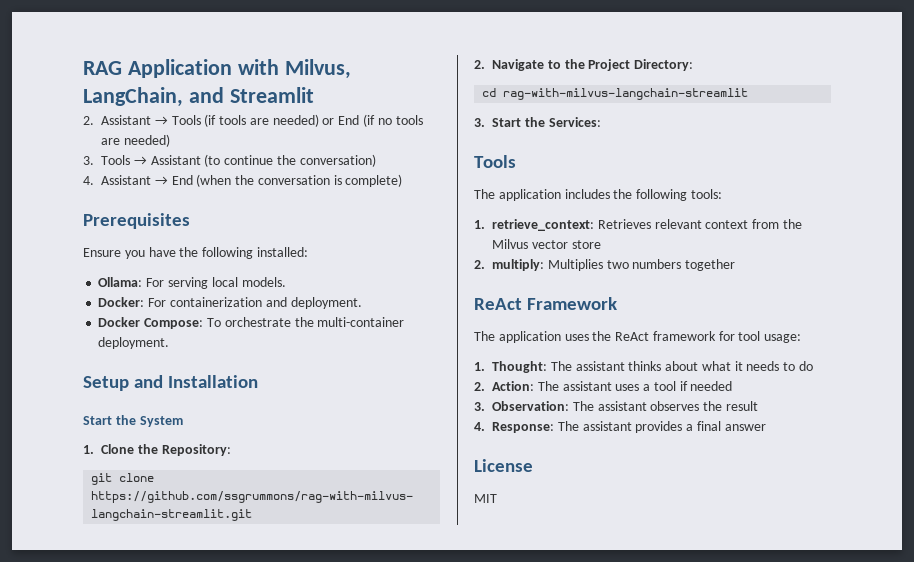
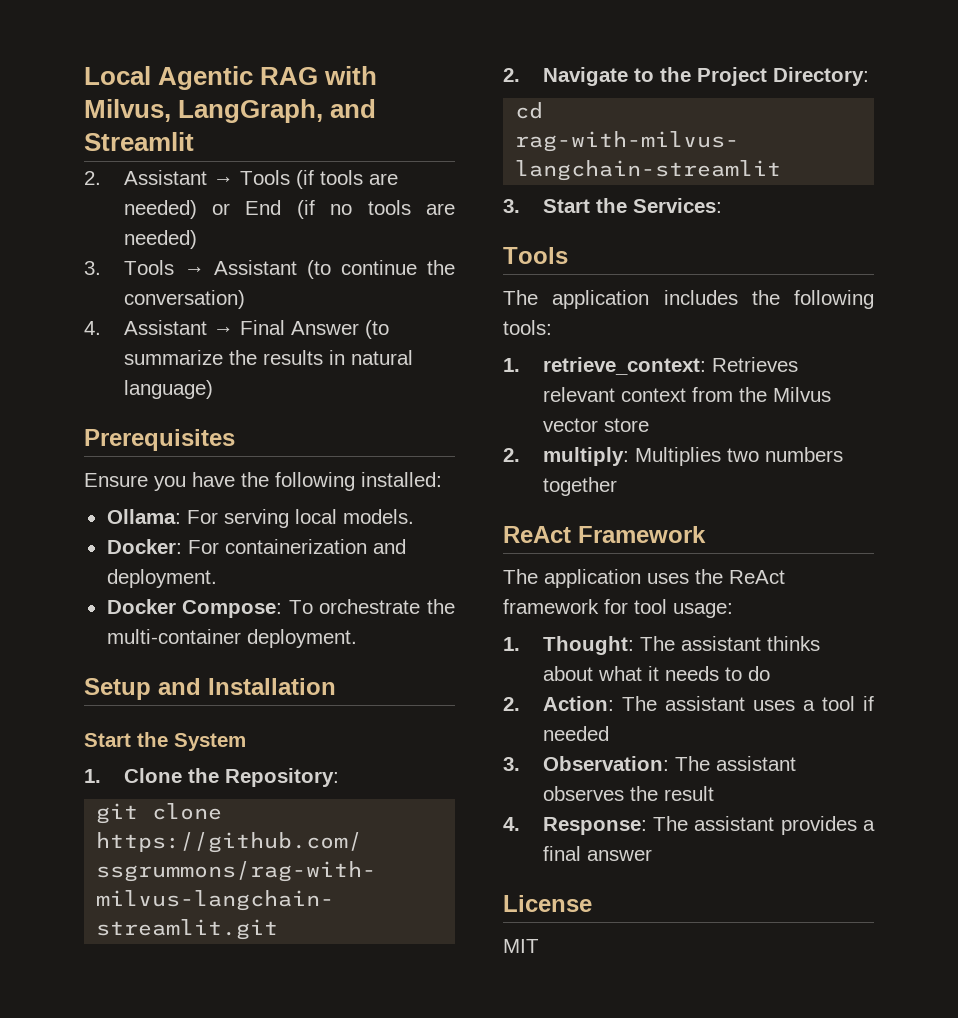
- RAG Application with Milvus, LangChain, and Streamlit
+ Local Agentic RAG with Milvus, LangGraph, and Streamlit
- 4. Assistant → End (when the conversation is complete)
+ 4. Assistant → Final Answer (to summarize the results in natural language)

